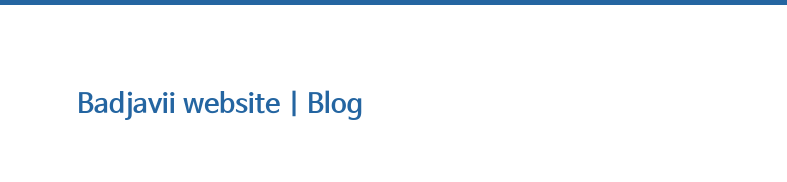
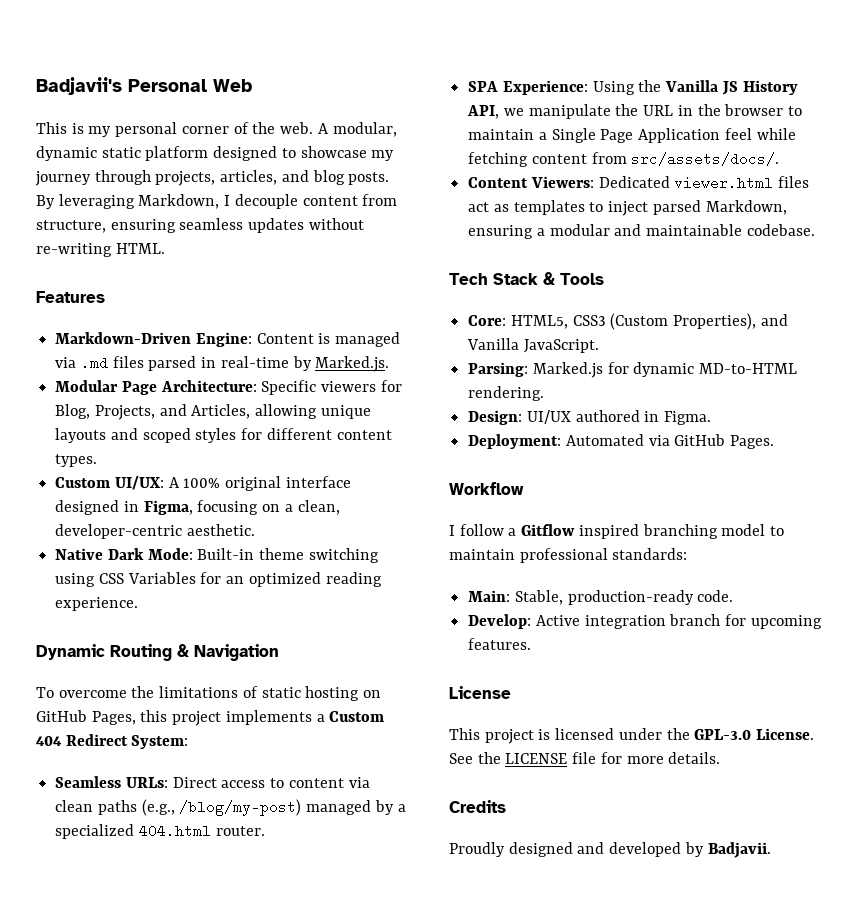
- Badjavii website | Blog
+ Badjavii's Personal Web
+ This is my personal corner of the web. A modular, dynamic static platform designed to showcase my journey through projects, articles, and blog posts. By leveraging Markdown, I decouple content from structure, ensuring seamless updates without re-writing HTML.
+ Features
+ Markdown-Driven Engine: Content is managed via .md files parsed in real-time by Marked.js.
+ Modular Page Architecture: Specific viewers for Blog, Projects, and Articles, allowing unique layouts and scoped styles for different content types.
+ Custom UI/UX: A 100% original interface designed in Figma, focusing on a clean, developer-centric aesthetic.
+ Native Dark Mode: Built-in theme switching using CSS Variables for an optimized reading experience.
+ Dynamic Routing & Navigation
+ To overcome the limitations of static hosting on GitHub Pages, this project implements a Custom 404 Redirect System:
+ Seamless URLs: Direct access to content via clean paths (e.g., /blog/my-post) managed by a specialized 404.html router.
+ SPA Experience: Using the Vanilla JS History API, we manipulate the URL in the browser to maintain a Single Page Application feel while fetching content from src/assets/docs/.
+ Content Viewers: Dedicated viewer.html files act as templates to inject parsed Markdown, ensuring a modular and maintainable codebase.
+ Tech Stack & Tools
+ Core: HTML5, CSS3 (Custom Properties), and Vanilla JavaScript.
+ Parsing: Marked.js for dynamic MD-to-HTML rendering.
+ Design: UI/UX authored in Figma.
+ Deployment: Automated via GitHub Pages.
+ Workflow
+ I follow a Gitflow inspired branching model to maintain professional standards:
+ Main: Stable, production-ready code.
+ Develop: Active integration branch for upcoming features.
+ License
+ This project is licensed under the GPL-3.0 License. See the LICENSE file for more details.
+ Credits
+ Proudly designed and developed by Badjavii.

